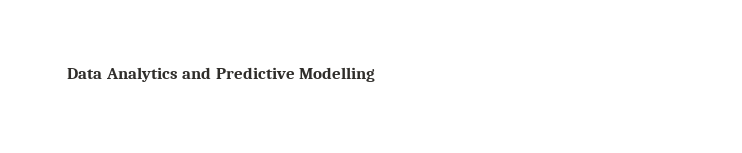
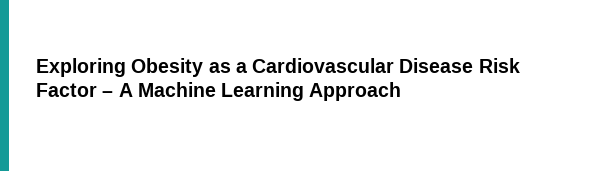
- Data Analytics and Predictive Modelling
+ Exploring Obesity as a Cardiovascular Disease Risk Factor – A Machine Learning Approach

